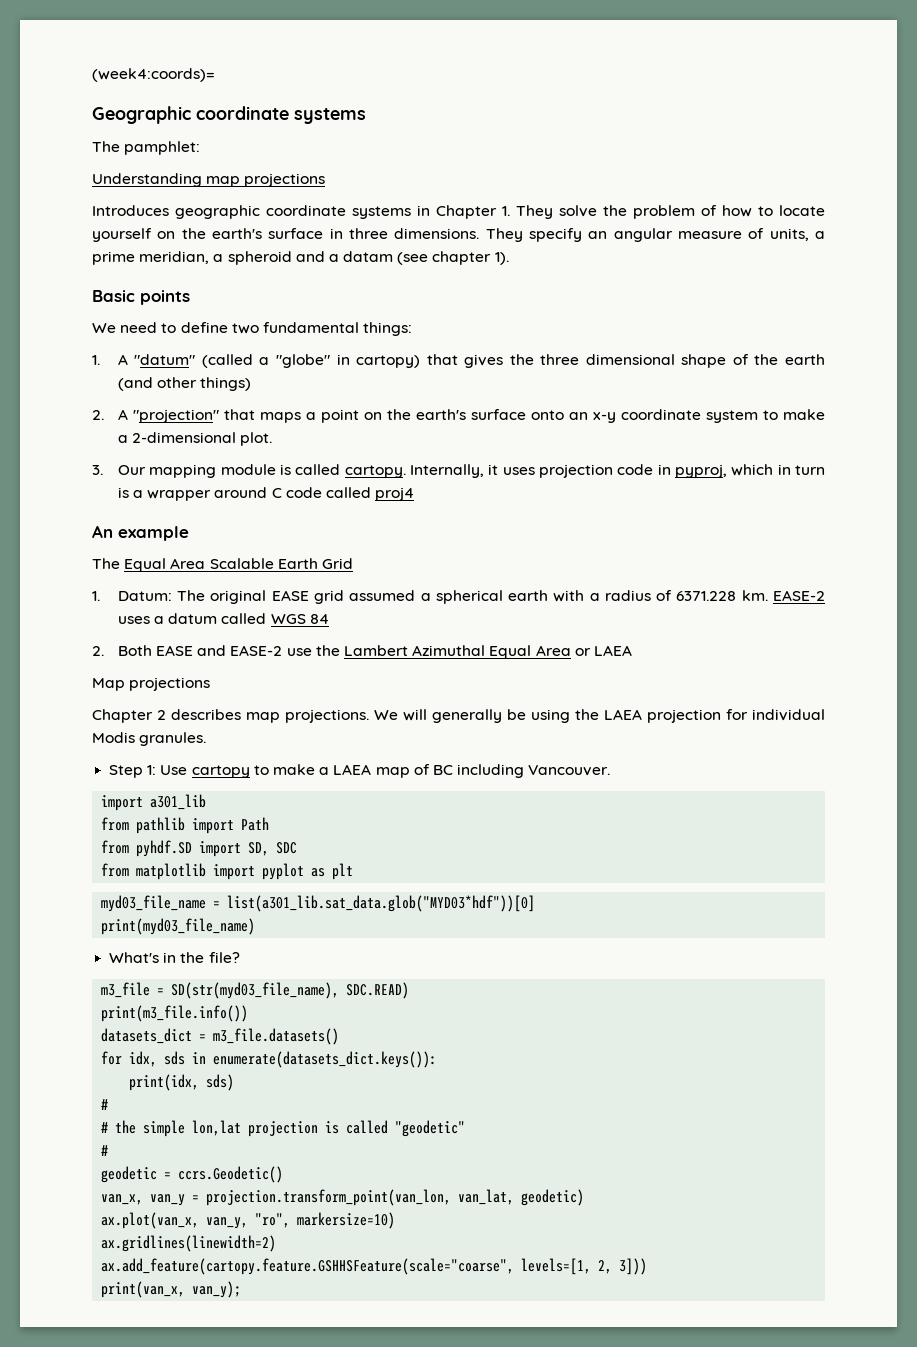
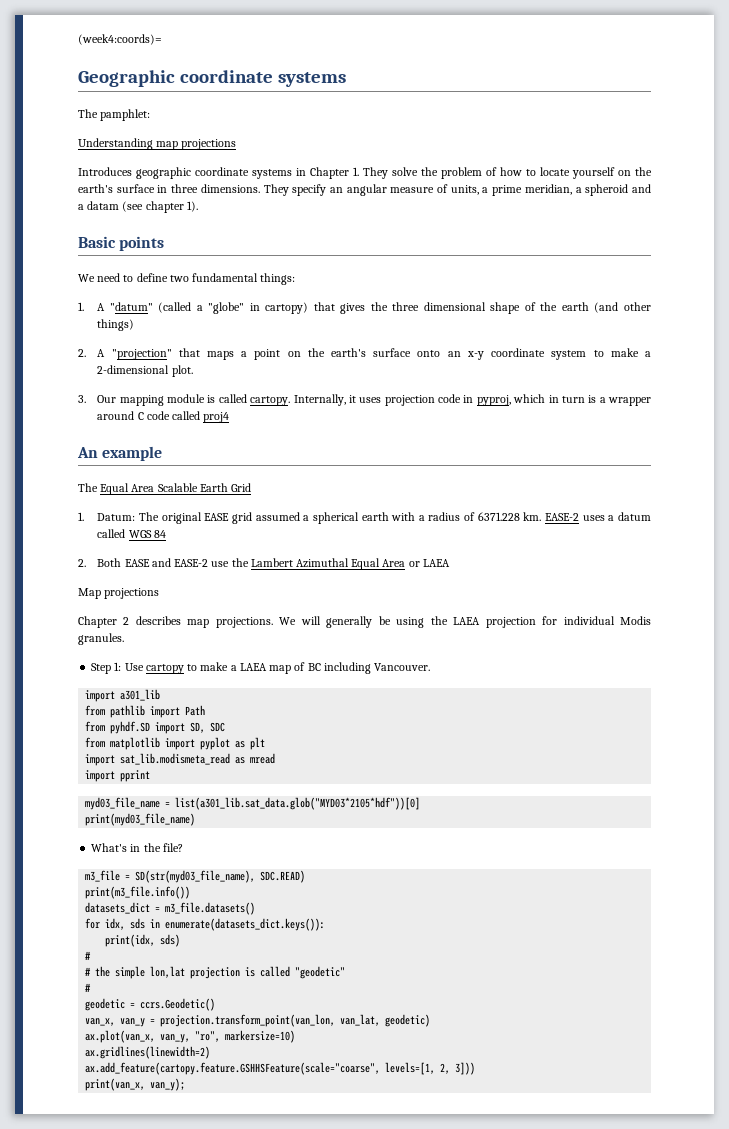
+ import sat_lib.modismeta_read as mread
+ import pprint
- myd03_file_name = list(a301_lib.sat_data.glob("MYD03*hdf"))[0]
+ myd03_file_name = list(a301_lib.sat_data.glob("MYD03*2105*hdf"))[0]

